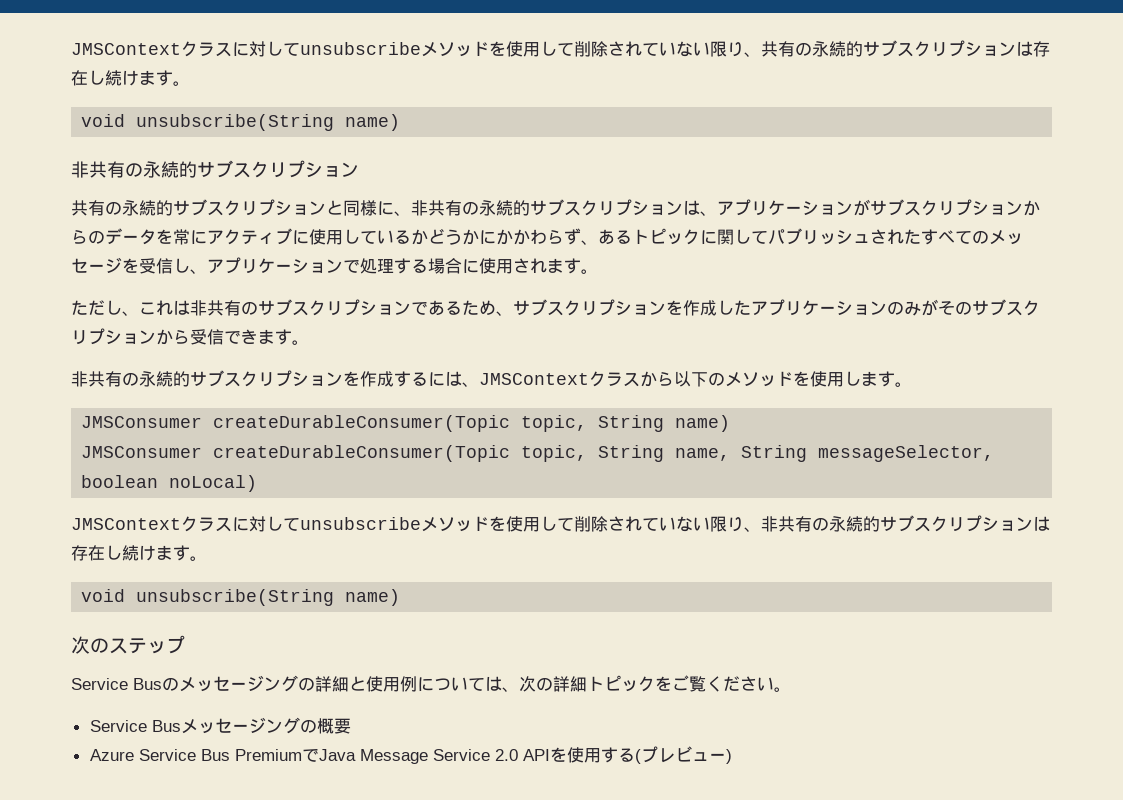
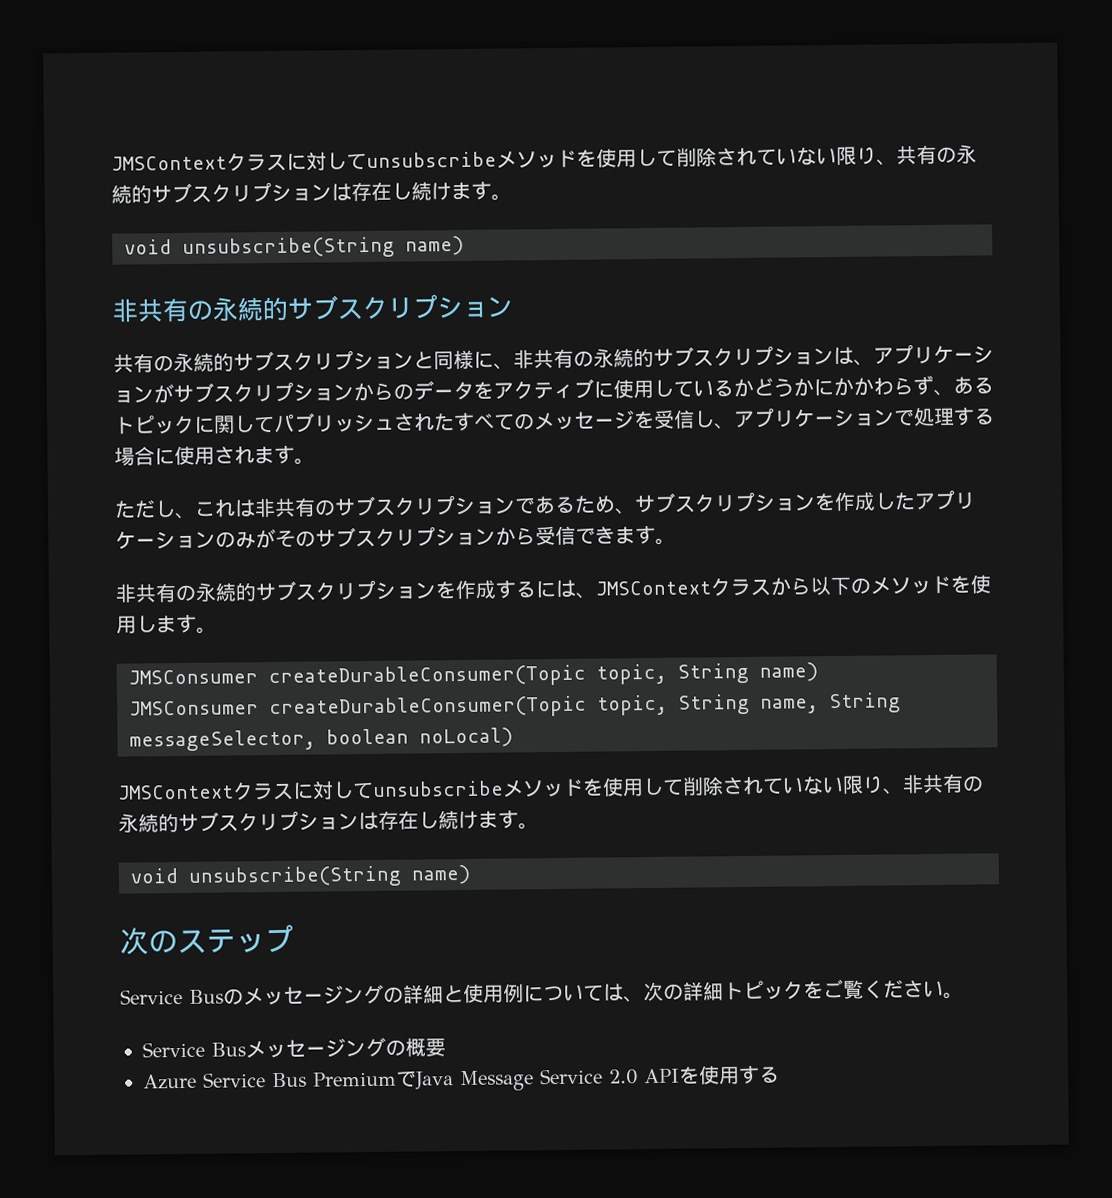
- 共有の永続的サブスクリプションと同様に、非共有の永続的サブスクリプションは、アプリケーションがサブスクリプションからのデータを常にアクティブに使用しているかどうかにかかわらず、あるトピックに関してパブリッシュされたすべてのメッセージを受信し、アプリケーションで処理する場合に使用されます。
+ 共有の永続的サブスクリプションと同様に、非共有の永続的サブスクリプションは、アプリケーションがサブスクリプションからのデータをアクティブに使用しているかどうかにかかわらず、あるトピックに関してパブリッシュされたすべてのメッセージを受信し、アプリケーションで処理する場合に使用されます。
- Azure Service Bus PremiumでJava Message Service 2.0 APIを使用する(プレビュー)
+ Azure Service Bus PremiumでJava Message Service 2.0 APIを使用する

